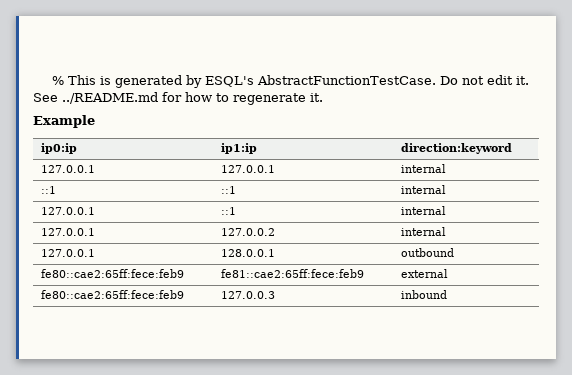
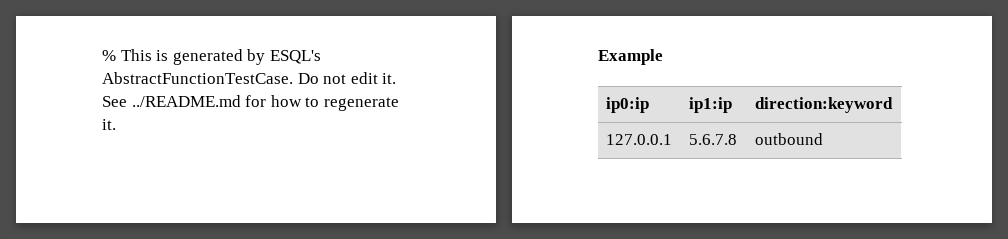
- 127.0.0.1 | 127.0.0.1 | internal
- ::1 | ::1 | internal
- 127.0.0.1 | ::1 | internal
- 127.0.0.1 | 127.0.0.2 | internal
- 127.0.0.1 | 128.0.0.1 | outbound
- fe80::cae2:65ff:fece:feb9 | fe81::cae2:65ff:fece:feb9 | external
- fe80::cae2:65ff:fece:feb9 | 127.0.0.3 | inbound
+ 127.0.0.1 | 5.6.7.8 | outbound

